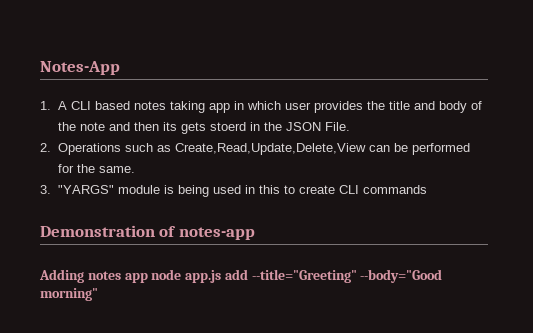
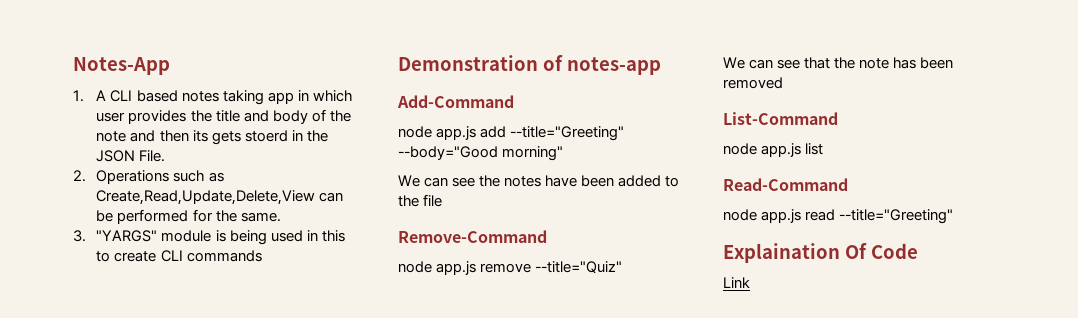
- Adding notes app node app.js add --title="Greeting" --body="Good morning"
+ Add-Command
+ node app.js add --title="Greeting" --body="Good morning"
+ We can see the notes have been added to the file
+ Remove-Command
+ node app.js remove --title="Quiz"
+ We can see that the note has been removed
+ List-Command
+ node app.js list
+ Read-Command
+ node app.js read --title="Greeting"
+ Explaination Of Code
+ Link

